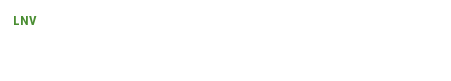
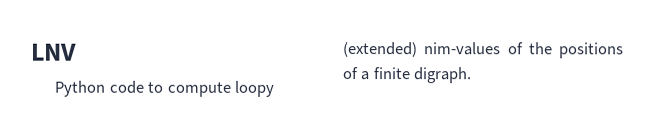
+ Python code to compute loopy (extended) nim-values of the positions of a finite digraph.

